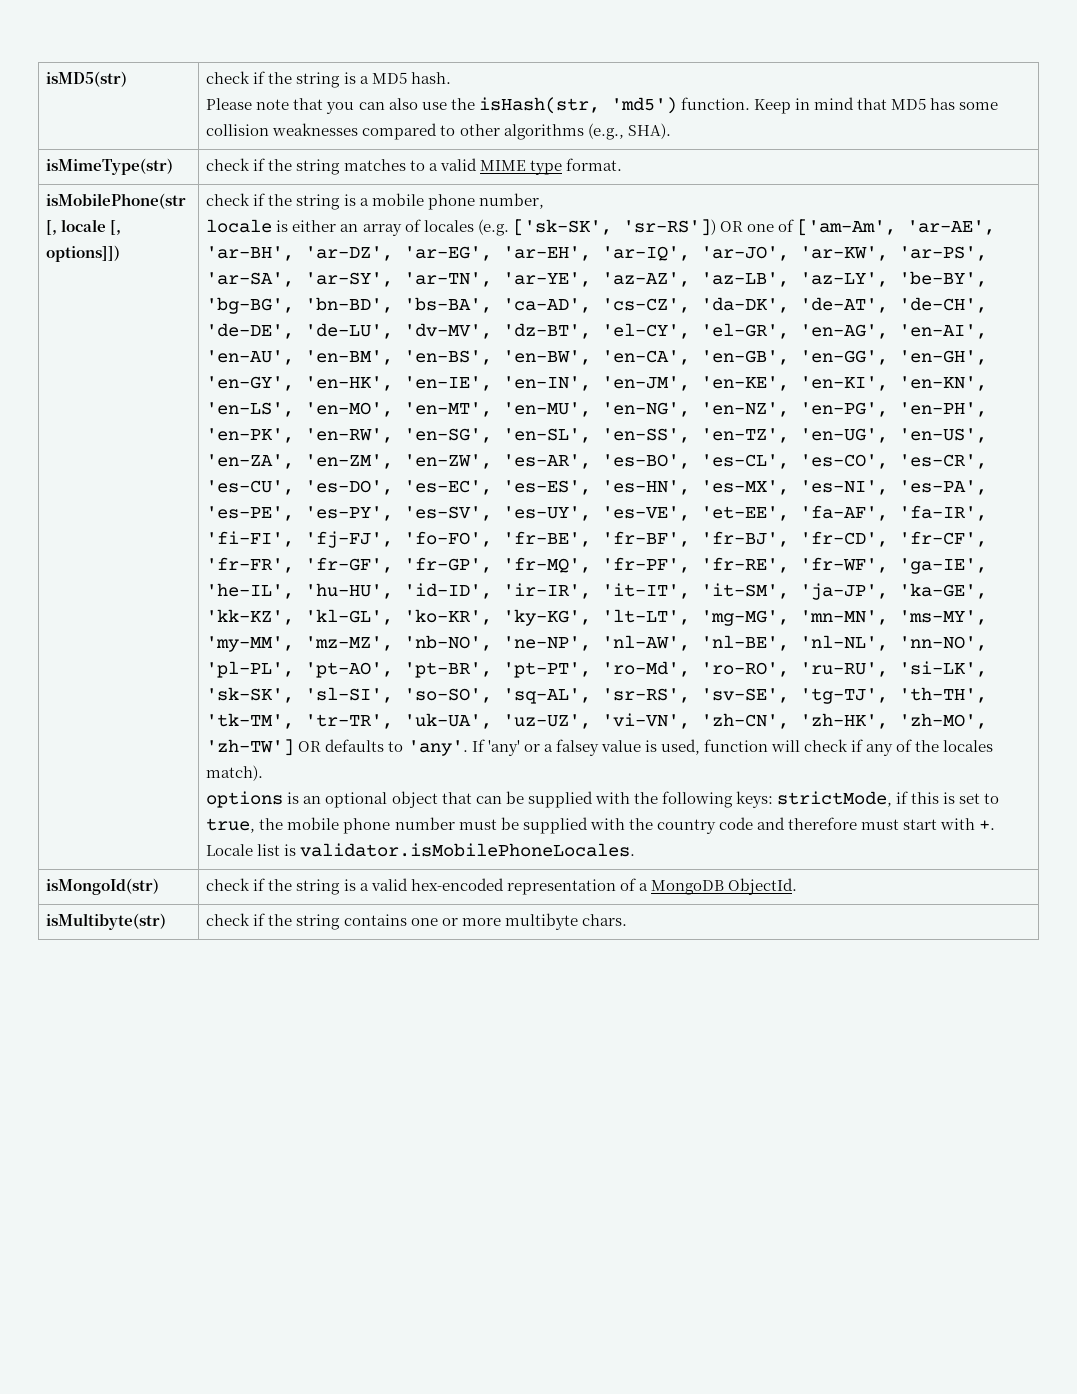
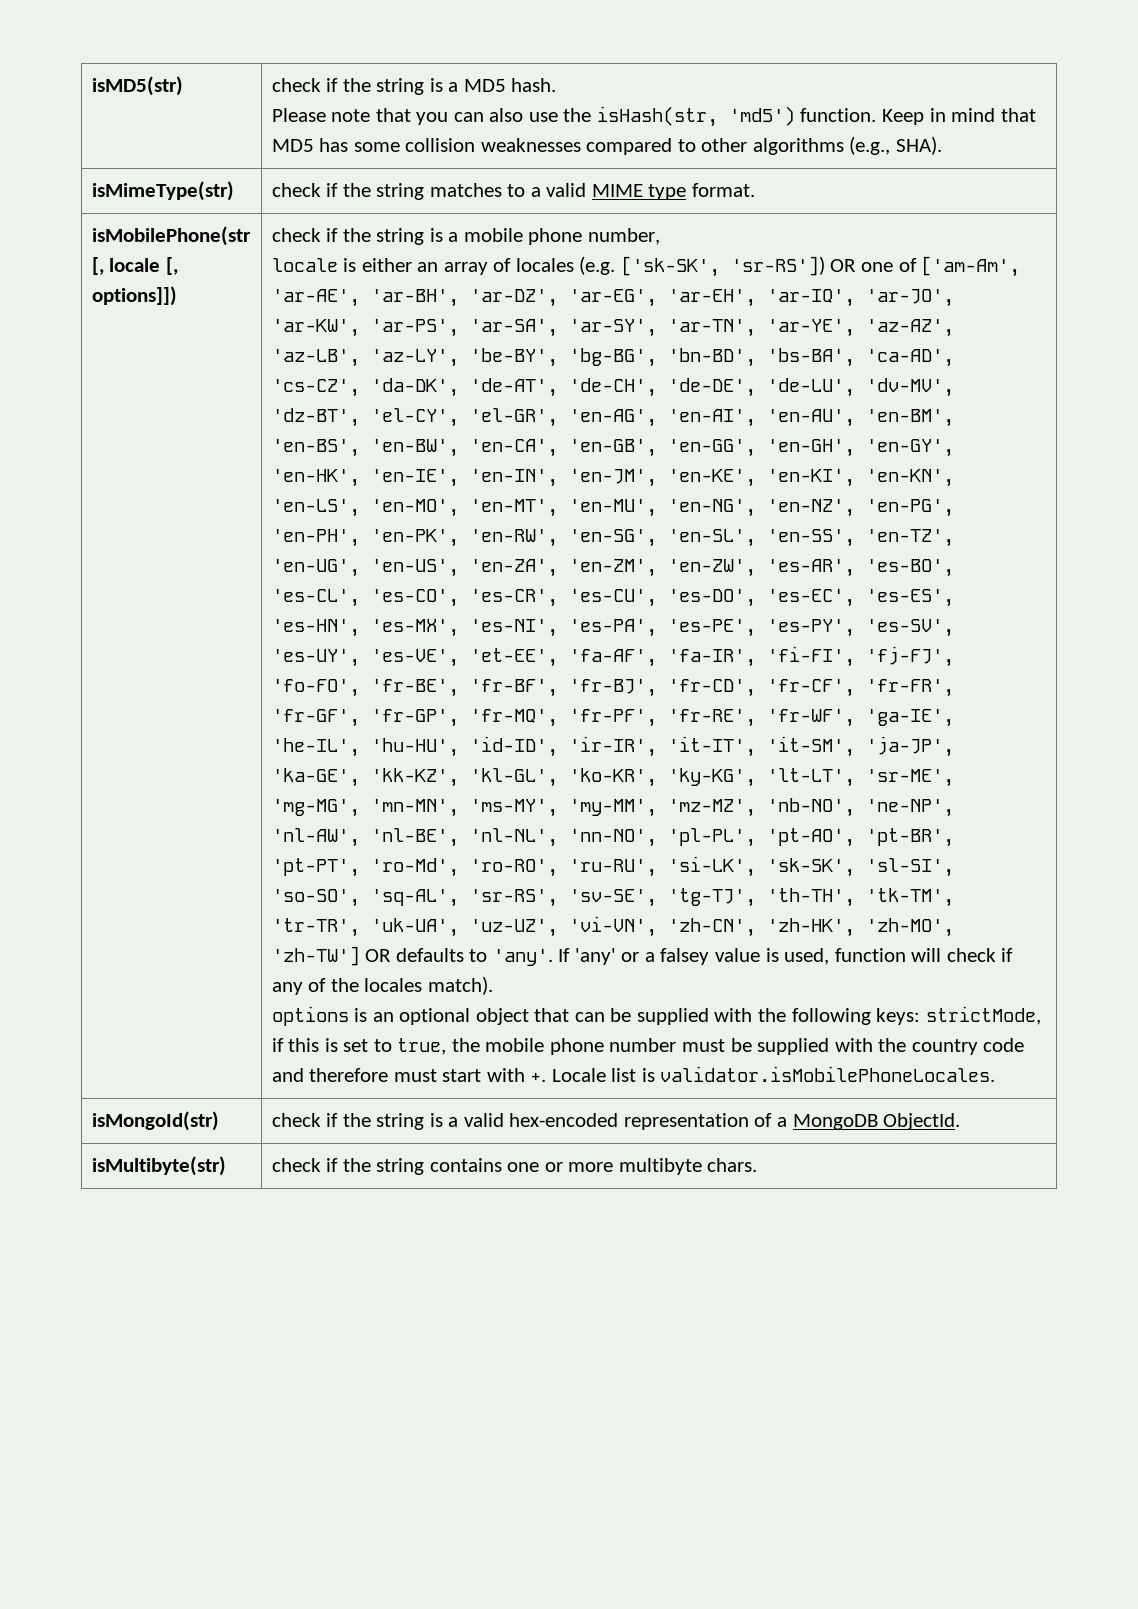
- locale is either an array of locales (e.g. ['sk-SK', 'sr-RS']) OR one of ['am-Am', 'ar-AE', 'ar-BH', 'ar-DZ', 'ar-EG', 'ar-EH', 'ar-IQ', 'ar-JO', 'ar-KW', 'ar-PS', 'ar-SA', 'ar-SY', 'ar-TN', 'ar-YE', 'az-AZ', 'az-LB', 'az-LY', 'be-BY', 'bg-BG', 'bn-BD', 'bs-BA', 'ca-AD', 'cs-CZ', 'da-DK', 'de-AT', 'de-CH', 'de-DE', 'de-LU', 'dv-MV', 'dz-BT', 'el-CY', 'el-GR', 'en-AG', 'en-AI', 'en-AU', 'en-BM', 'en-BS', 'en-BW', 'en-CA', 'en-GB', 'en-GG', 'en-GH', 'en-GY', 'en-HK', 'en-IE', 'en-IN', 'en-JM', 'en-KE', 'en-KI', 'en-KN', 'en-LS', 'en-MO', 'en-MT', 'en-MU', 'en-NG', 'en-NZ', 'en-PG', 'en-PH', 'en-PK', 'en-RW', 'en-SG', 'en-SL', 'en-SS', 'en-TZ', 'en-UG', 'en-US', 'en-ZA', 'en-ZM', 'en-ZW', 'es-AR', 'es-BO', 'es-CL', 'es-CO', 'es-CR', 'es-CU', 'es-DO', 'es-EC', 'es-ES', 'es-HN', 'es-MX', 'es-NI', 'es-PA', 'es-PE', 'es-PY', 'es-SV', 'es-UY', 'es-VE', 'et-EE', 'fa-AF', 'fa-IR', 'fi-FI', 'fj-FJ', 'fo-FO', 'fr-BE', 'fr-BF', 'fr-BJ', 'fr-CD', 'fr-CF', 'fr-FR', 'fr-GF', 'fr-GP', 'fr-MQ', 'fr-PF', 'fr-RE', 'fr-WF', 'ga-IE', 'he-IL', 'hu-HU', 'id-ID', 'ir-IR', 'it-IT', 'it-SM', 'ja-JP', 'ka-GE', 'kk-KZ', 'kl-GL', 'ko-KR', 'ky-KG', 'lt-LT', 'mg-MG', 'mn-MN', 'ms-MY', 'my-MM', 'mz-MZ', 'nb-NO', 'ne-NP', 'nl-AW', 'nl-BE', 'nl-NL', 'nn-NO', 'pl-PL', 'pt-AO', 'pt-BR', 'pt-PT', 'ro-Md', 'ro-RO', 'ru-RU', 'si-LK', 'sk-SK', 'sl-SI', 'so-SO', 'sq-AL', 'sr-RS', 'sv-SE', 'tg-TJ', 'th-TH', 'tk-TM', 'tr-TR', 'uk-UA', 'uz-UZ', 'vi-VN', 'zh-CN', 'zh-HK', 'zh-MO', 'zh-TW'] OR defaults to 'any'.
+ locale is either an array of locales (e.g. ['sk-SK', 'sr-RS']) OR one of ['am-Am', 'ar-AE', 'ar-BH', 'ar-DZ', 'ar-EG', 'ar-EH', 'ar-IQ', 'ar-JO', 'ar-KW', 'ar-PS', 'ar-SA', 'ar-SY', 'ar-TN', 'ar-YE', 'az-AZ', 'az-LB', 'az-LY', 'be-BY', 'bg-BG', 'bn-BD', 'bs-BA', 'ca-AD', 'cs-CZ', 'da-DK', 'de-AT', 'de-CH', 'de-DE', 'de-LU', 'dv-MV', 'dz-BT', 'el-CY', 'el-GR', 'en-AG', 'en-AI', 'en-AU', 'en-BM', 'en-BS', 'en-BW', 'en-CA', 'en-GB', 'en-GG', 'en-GH', 'en-GY', 'en-HK', 'en-IE', 'en-IN', 'en-JM', 'en-KE', 'en-KI', 'en-KN', 'en-LS', 'en-MO', 'en-MT', 'en-MU', 'en-NG', 'en-NZ', 'en-PG', 'en-PH', 'en-PK', 'en-RW', 'en-SG', 'en-SL', 'en-SS', 'en-TZ', 'en-UG', 'en-US', 'en-ZA', 'en-ZM', 'en-ZW', 'es-AR', 'es-BO', 'es-CL', 'es-CO', 'es-CR', 'es-CU', 'es-DO', 'es-EC', 'es-ES', 'es-HN', 'es-MX', 'es-NI', 'es-PA', 'es-PE', 'es-PY', 'es-SV', 'es-UY', 'es-VE', 'et-EE', 'fa-AF', 'fa-IR', 'fi-FI', 'fj-FJ', 'fo-FO', 'fr-BE', 'fr-BF', 'fr-BJ', 'fr-CD', 'fr-CF', 'fr-FR', 'fr-GF', 'fr-GP', 'fr-MQ', 'fr-PF', 'fr-RE', 'fr-WF', 'ga-IE', 'he-IL', 'hu-HU', 'id-ID', 'ir-IR', 'it-IT', 'it-SM', 'ja-JP', 'ka-GE', 'kk-KZ', 'kl-GL', 'ko-KR', 'ky-KG', 'lt-LT', 'sr-ME', 'mg-MG', 'mn-MN', 'ms-MY', 'my-MM', 'mz-MZ', 'nb-NO', 'ne-NP', 'nl-AW', 'nl-BE', 'nl-NL', 'nn-NO', 'pl-PL', 'pt-AO', 'pt-BR', 'pt-PT', 'ro-Md', 'ro-RO', 'ru-RU', 'si-LK', 'sk-SK', 'sl-SI', 'so-SO', 'sq-AL', 'sr-RS', 'sv-SE', 'tg-TJ', 'th-TH', 'tk-TM', 'tr-TR', 'uk-UA', 'uz-UZ', 'vi-VN', 'zh-CN', 'zh-HK', 'zh-MO', 'zh-TW'] OR defaults to 'any'.

